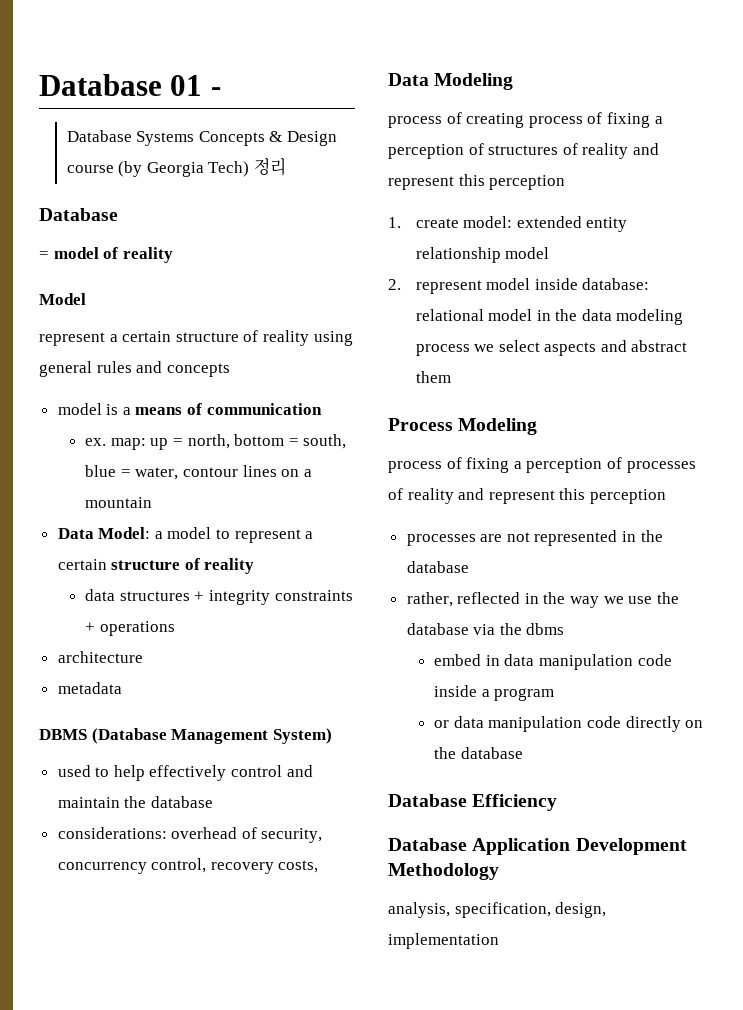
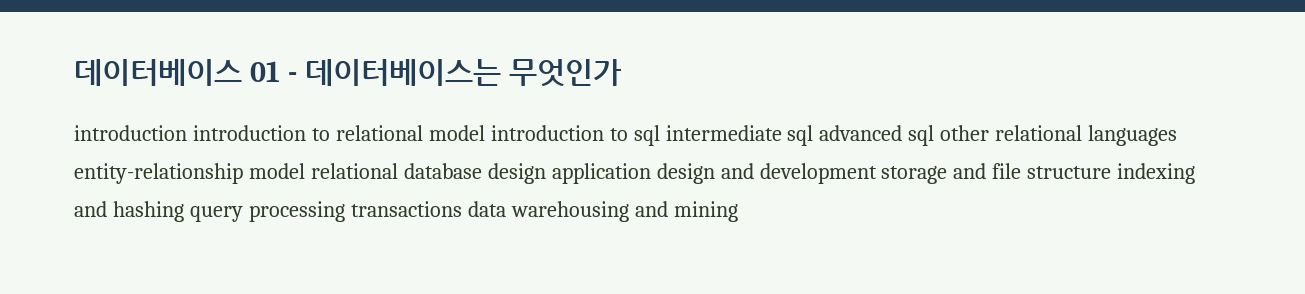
- Database 01 -
- Database Systems Concepts & Design course (by Georgia Tech) 정리
- Database
- = model of reality
- Model
- represent a certain structure of reality using general rules and concepts
- model is a means of communication
- ex. map: up = north, bottom = south, blue = water, contour lines on a mountain
- Data Model: a model to represent a certain structure of reality
- data structures + integrity constraints + operations
- architecture
- metadata
- DBMS (Database Management System)
- used to help effectively control and maintain the database
- considerations: overhead of security, concurrency control, recovery costs,
- Data Modeling
- process of creating process of fixing a perception of structures of reality and represent this perception
- 1. create model: extended entity relationship model
- 2. represent model inside database: relational model in the data modeling process we select aspects and abstract them
- Process Modeling
- process of fixing a perception of processes of reality and represent this perception
- processes are not represented in the database
- rather, reflected in the way we use the database via the dbms
- embed in data manipulation code inside a program
- or data manipulation code directly on the database
- Database Efficiency
- Database Application Development Methodology
- analysis, specification, design, implementation
+ 데이터베이스 01 - 데이터베이스는 무엇인가
+ introduction introduction to relational model introduction to sql intermediate sql advanced sql other relational languages entity-relationship model relational database design application design and development storage and file structure indexing and hashing query processing transactions data warehousing and mining

